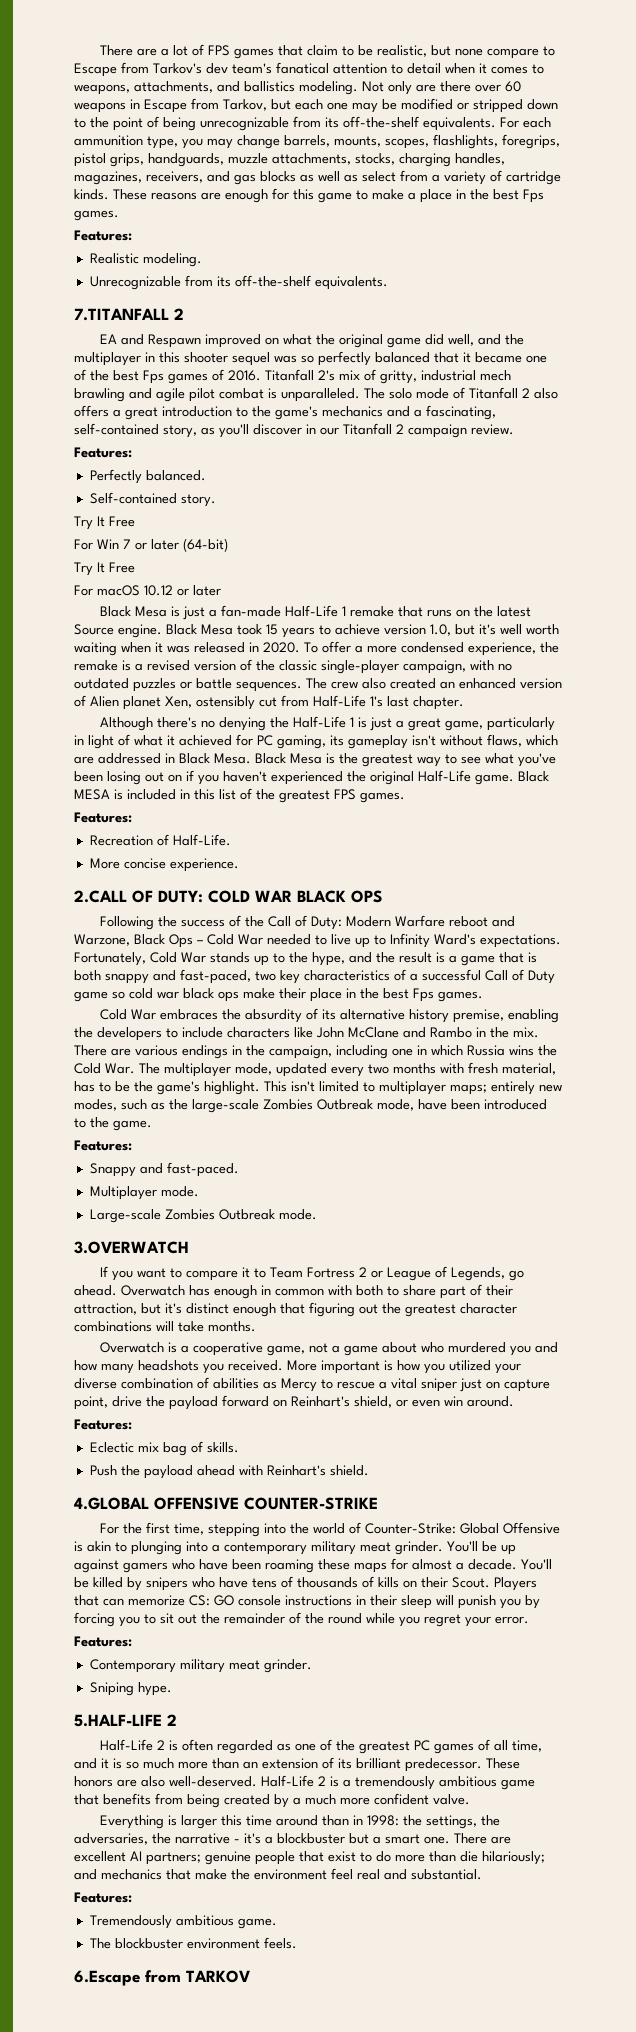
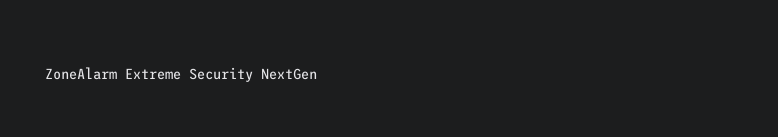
- There are a lot of FPS games that claim to be realistic, but none compare to Escape from Tarkov's dev team's fanatical attention to detail when it comes to weapons, attachments, and ballistics modeling. Not only are there over 60 weapons in Escape from Tarkov, but each one may be modified or stripped down to the point of being unrecognizable from its off-the-shelf equivalents. For each ammunition type, you may change barrels, mounts, scopes, flashlights, foregrips, pistol grips, handguards, muzzle attachments, stocks, charging handles, magazines, receivers, and gas blocks as well as select from a variety of cartridge kinds. These reasons are enough for this game to make a place in the best Fps games.
- Features:
- Realistic modeling.
- Unrecognizable from its off-the-shelf equivalents.
- 7.TITANFALL 2
- EA and Respawn improved on what the original game did well, and the multiplayer in this shooter sequel was so perfectly balanced that it became one of the best Fps games of 2016. Titanfall 2's mix of gritty, industrial mech brawling and agile pilot combat is unparalleled. The solo mode of Titanfall 2 also offers a great introduction to the game's mechanics and a fascinating, self-contained story, as you'll discover in our Titanfall 2 campaign review.
- Features:
- Perfectly balanced.
- Self-contained story.
- Try It Free
- For Win 7 or later (64-bit)
- Try It Free
- For macOS 10.12 or later
- Black Mesa is just a fan-made Half-Life 1 remake that runs on the latest Source engine. Black Mesa took 15 years to achieve version 1.0, but it's well worth waiting when it was released in 2020. To offer a more condensed experience, the remake is a revised version of the classic single-player campaign, with no outdated puzzles or battle sequences. The crew also created an enhanced version of Alien planet Xen, ostensibly cut from Half-Life 1's last chapter.
- Although there's no denying the Half-Life 1 is just a great game, particularly in light of what it achieved for PC gaming, its gameplay isn't without flaws, which are addressed in Black Mesa. Black Mesa is the greatest way to see what you've been losing out on if you haven't experienced the original Half-Life game. Black MESA is included in this list of the greatest FPS games.
- Features:
- Recreation of Half-Life.
- More concise experience.
- 2.CALL OF DUTY: COLD WAR BLACK OPS
- Following the success of the Call of Duty: Modern Warfare reboot and Warzone, Black Ops – Cold War needed to live up to Infinity Ward's expectations. Fortunately, Cold War stands up to the hype, and the result is a game that is both snappy and fast-paced, two key characteristics of a successful Call of Duty game so cold war black ops make their place in the best Fps games.
- Cold War embraces the absurdity of its alternative history premise, enabling the developers to include characters like John McClane and Rambo in the mix. There are various endings in the campaign, including one in which Russia wins the Cold War. The multiplayer mode, updated every two months with fresh material, has to be the game's highlight. This isn't limited to multiplayer maps; entirely new modes, such as the large-scale Zombies Outbreak mode, have been introduced to the game.
- Features:
- Snappy and fast-paced.
- Multiplayer mode.
- Large-scale Zombies Outbreak mode.
- 3.OVERWATCH
- If you want to compare it to Team Fortress 2 or League of Legends, go ahead. Overwatch has enough in common with both to share part of their attraction, but it's distinct enough that figuring out the greatest character combinations will take months.
- Overwatch is a cooperative game, not a game about who murdered you and how many headshots you received. More important is how you utilized your diverse combination of abilities as Mercy to rescue a vital sniper just on capture point, drive the payload forward on Reinhart's shield, or even win around.
- Features:
- Eclectic mix bag of skills.
- Push the payload ahead with Reinhart's shield.
- 4.GLOBAL OFFENSIVE COUNTER-STRIKE
- For the first time, stepping into the world of Counter-Strike: Global Offensive is akin to plunging into a contemporary military meat grinder. You'll be up against gamers who have been roaming these maps for almost a decade. You'll be killed by snipers who have tens of thousands of kills on their Scout. Players that can memorize CS: GO console instructions in their sleep will punish you by forcing you to sit out the remainder of the round while you regret your error.
- Features:
- Contemporary military meat grinder.
- Sniping hype.
- 5.HALF-LIFE 2
- Half-Life 2 is often regarded as one of the greatest PC games of all time, and it is so much more than an extension of its brilliant predecessor. These honors are also well-deserved. Half-Life 2 is a tremendously ambitious game that benefits from being created by a much more confident valve.
- Everything is larger this time around than in 1998: the settings, the adversaries, the narrative - it's a blockbuster but a smart one. There are excellent AI partners; genuine people that exist to do more than die hilariously; and mechanics that make the environment feel real and substantial.
- Features:
- Tremendously ambitious game.
- The blockbuster environment feels.
- 6.Escape from TARKOV
+ ZoneAlarm Extreme Security NextGen

